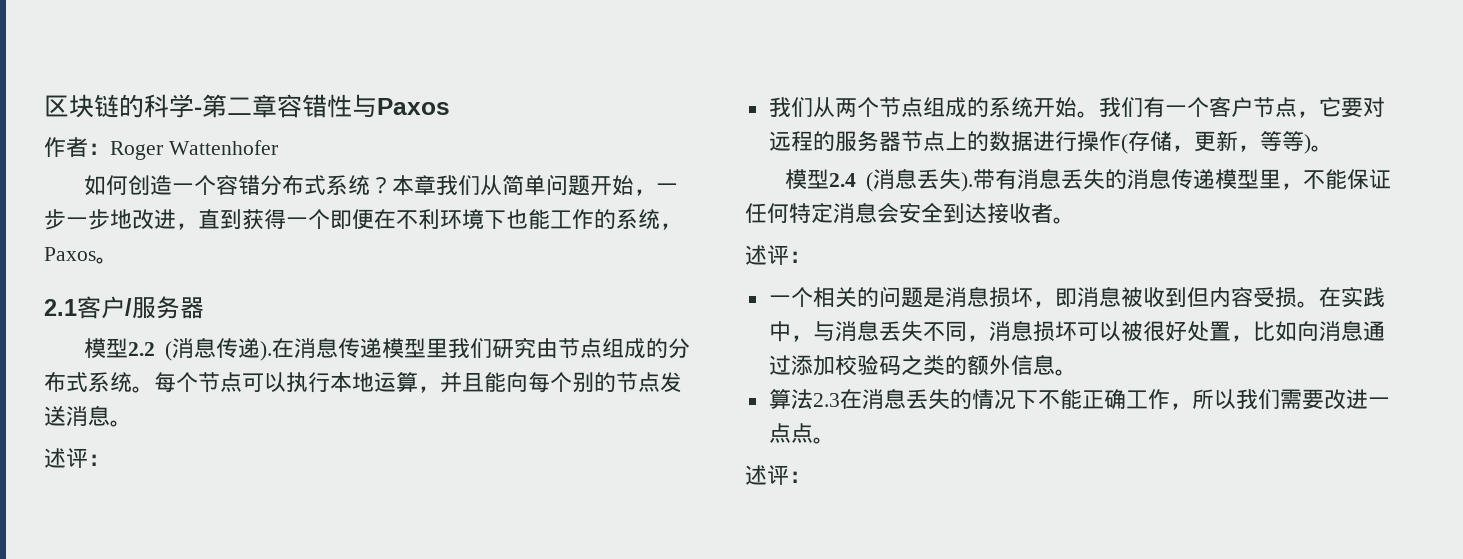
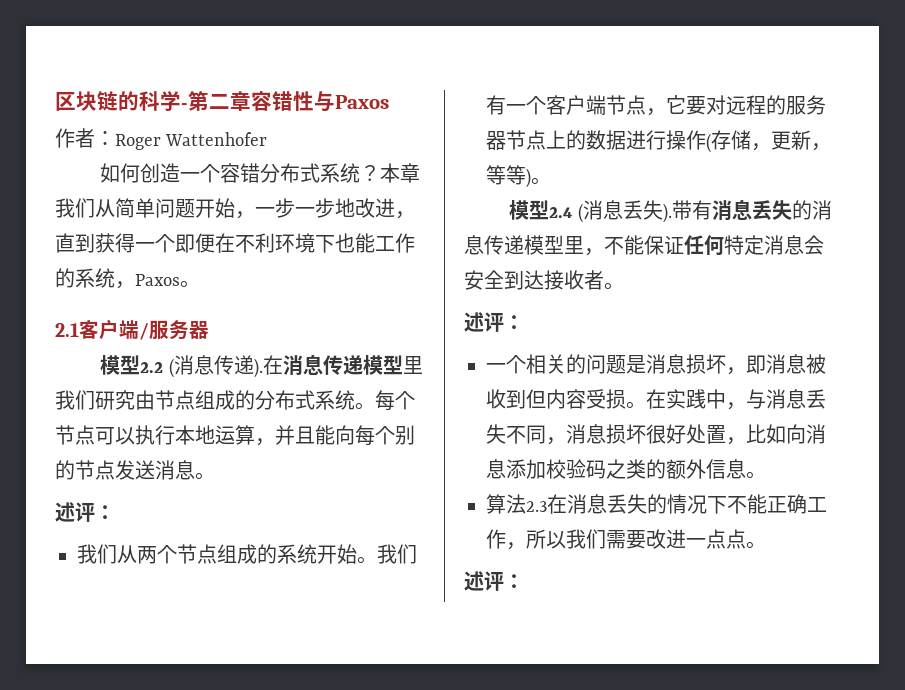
- 2.1客户/服务器
+ 2.1客户端/服务器
- 我们有一个客户节点，它要对远程的服务器节点上的数据进行操作(存储，更新，等等)。
+ 我们有一个客户端节点，它要对远程的服务器节点上的数据进行操作(存储，更新，等等)。
- 在实践中，与消息丢失不同，消息损坏可以被很好处置，比如向消息通过添加校验码之类的额外信息。
+ 在实践中，与消息丢失不同，消息损坏很好处置，比如向消息添加校验码之类的额外信息。

